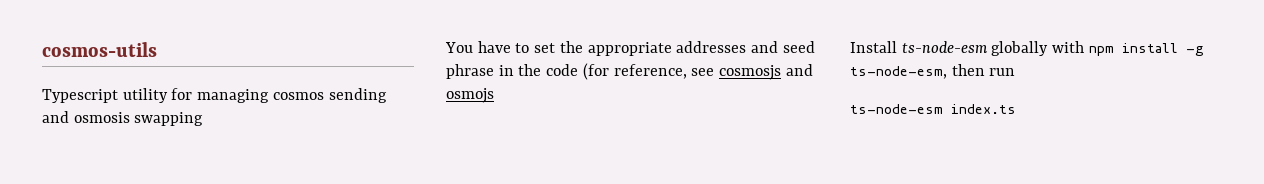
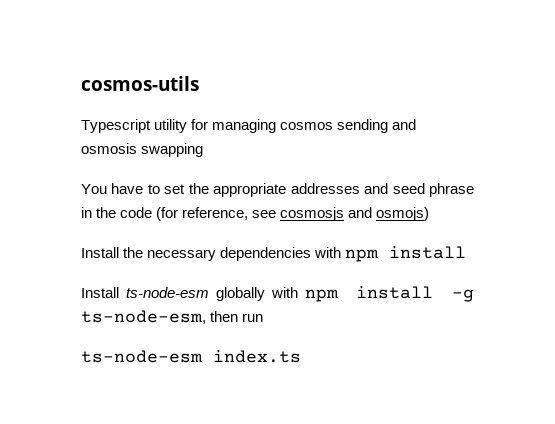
- You have to set the appropriate addresses and seed phrase in the code (for reference, see cosmosjs and osmojs
+ You have to set the appropriate addresses and seed phrase in the code (for reference, see cosmosjs and osmojs)
+ Install the necessary dependencies with npm install

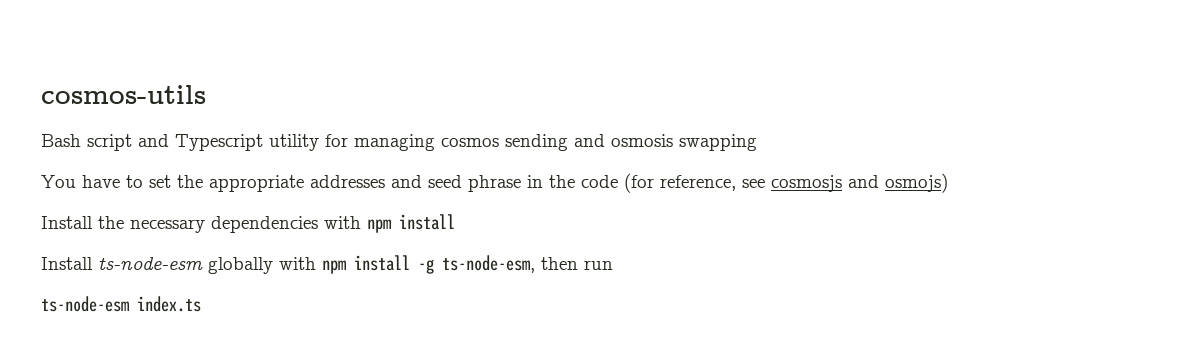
- Typescript utility for managing cosmos sending and osmosis swapping
+ Bash script and Typescript utility for managing cosmos sending and osmosis swapping

